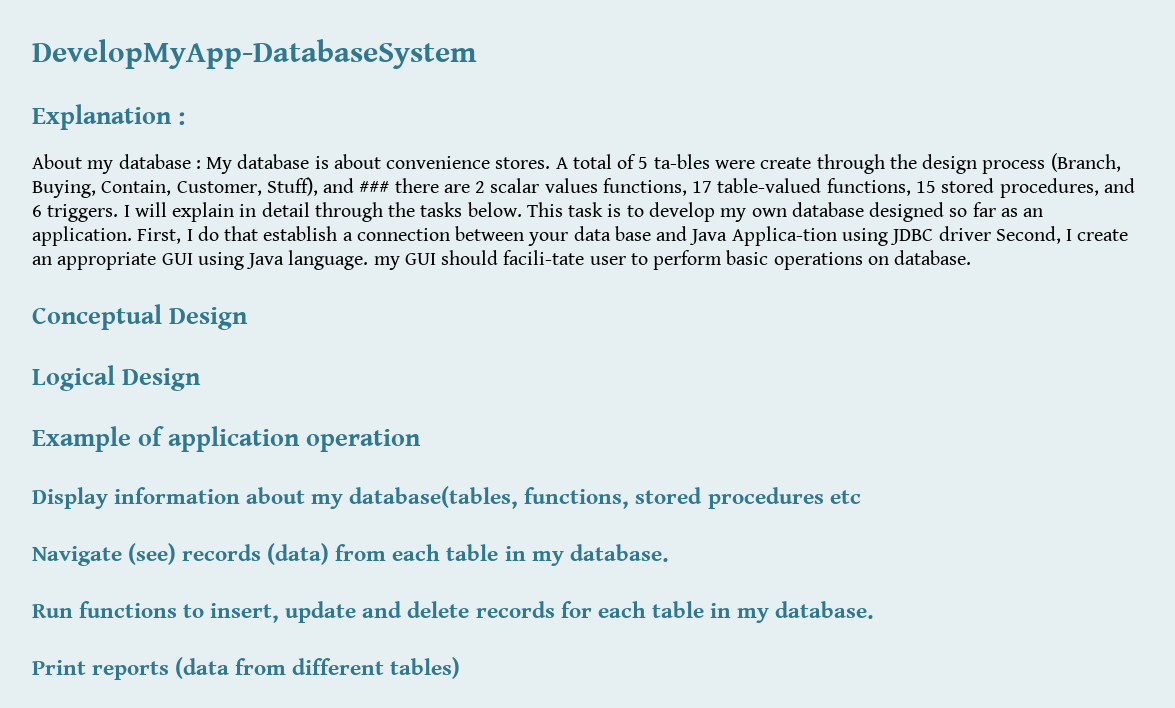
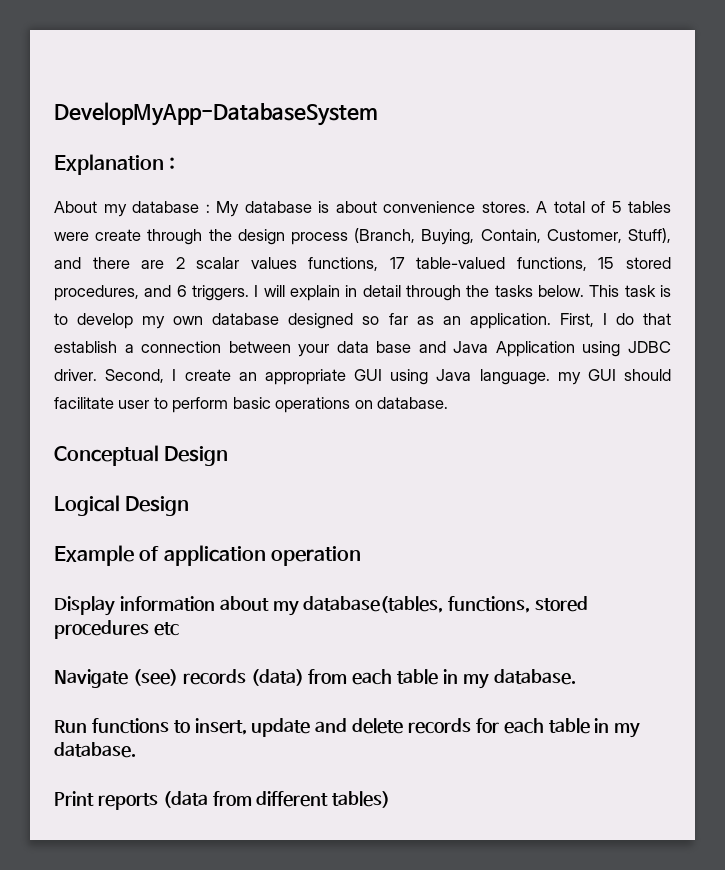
- A total of 5 ta-bles were create through the design process (Branch, Buying, Contain, Customer, Stuff), and ### there are 2 scalar values functions, 17 table-valued functions, 15 stored procedures, and 6 triggers.
+ A total of 5 tables were create through the design process (Branch, Buying, Contain, Customer, Stuff), and there are 2 scalar values functions, 17 table-valued functions, 15 stored procedures, and 6 triggers.
- First, I do that establish a connection between your data base and Java Applica-tion using JDBC driver Second, I create an appropriate GUI using Java language. my GUI should facili-tate user to perform basic operations on database.
+ First, I do that establish a connection between your data base and Java Application using JDBC driver. Second, I create an appropriate GUI using Java language. my GUI should facilitate user to perform basic operations on database.

